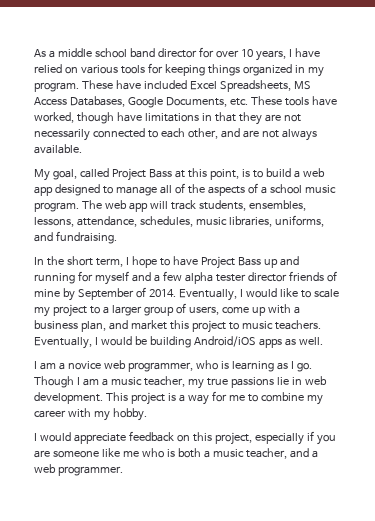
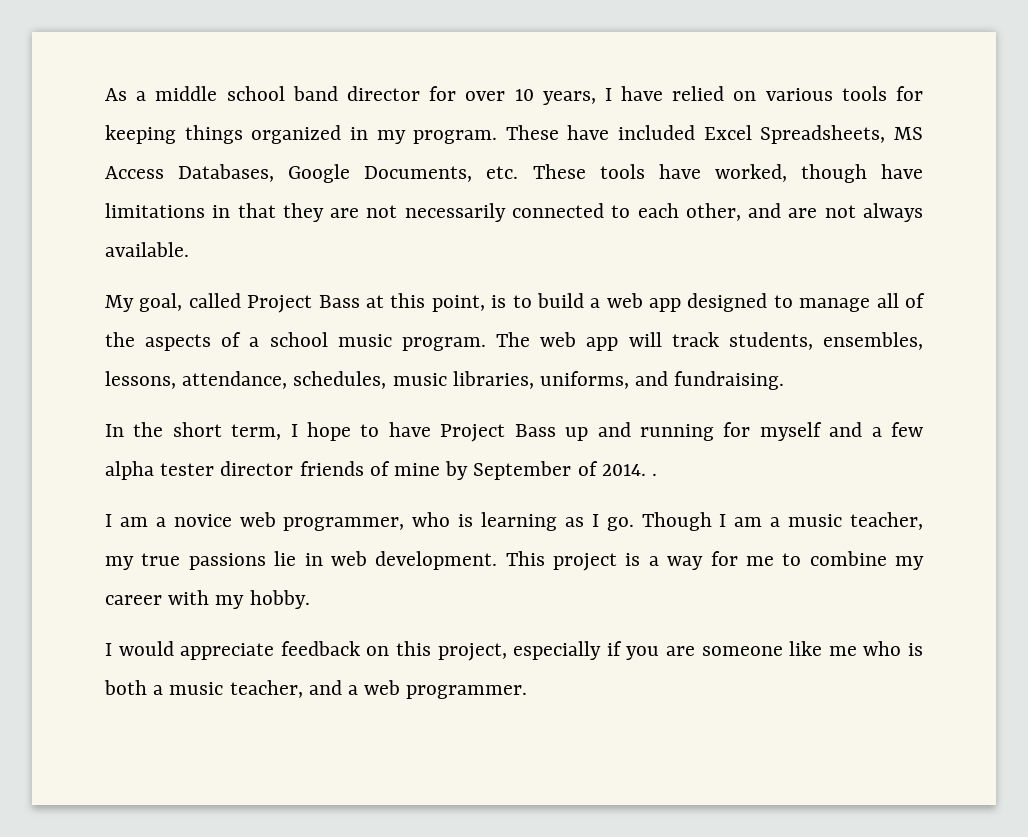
- In the short term, I hope to have Project Bass up and running for myself and a few alpha tester director friends of mine by September of 2014. Eventually, I would like to scale my project to a larger group of users, come up with a business plan, and market this project to music teachers. Eventually, I would be building Android/iOS apps as well.
+ In the short term, I hope to have Project Bass up and running for myself and a few alpha tester director friends of mine by September of 2014. .

